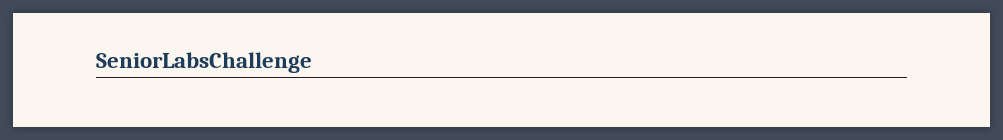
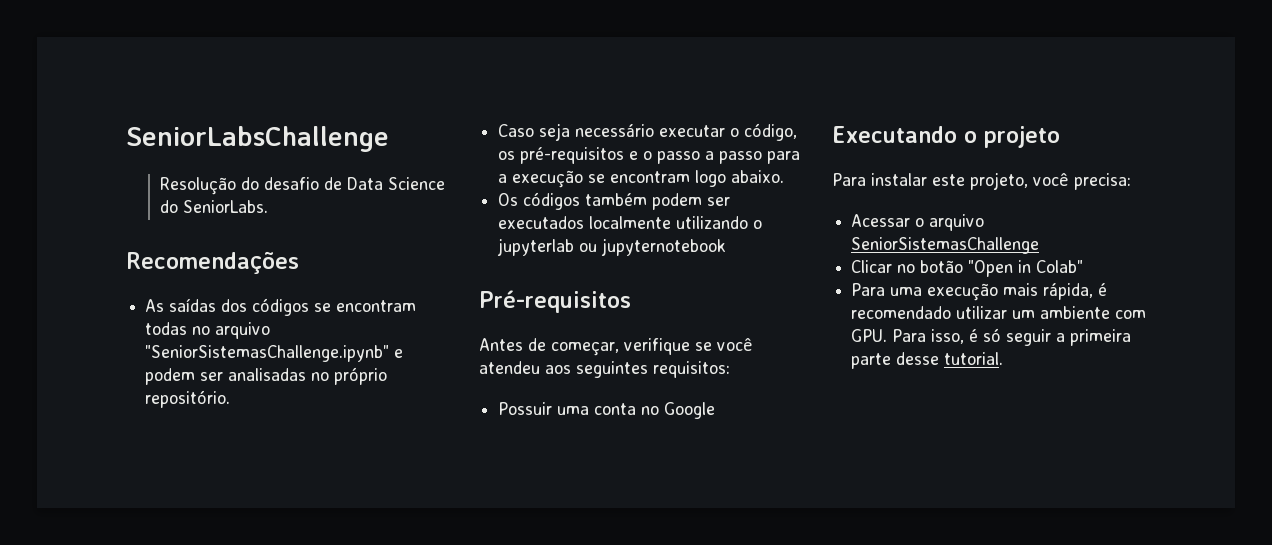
+ Resolução do desafio de Data Science do SeniorLabs.
+ Recomendações
+ As saídas dos códigos se encontram todas no arquivo "SeniorSistemasChallenge.ipynb" e podem ser analisadas no próprio repositório.
+ Caso seja necessário executar o código, os pré-requisitos e o passo a passo para a execução se encontram logo abaixo.
+ Os códigos também podem ser executados localmente utilizando o jupyterlab ou jupyternotebook
+ Pré-requisitos
+ Antes de começar, verifique se você atendeu aos seguintes requisitos:
+ Possuir uma conta no Google
+ Executando o projeto
+ Para instalar este projeto, você precisa:
+ Acessar o arquivo SeniorSistemasChallenge
+ Clicar no botão "Open in Colab"
+ Para uma execução mais rápida, é recomendado utilizar um ambiente com GPU. Para isso, é só seguir a primeira parte desse tutorial.

